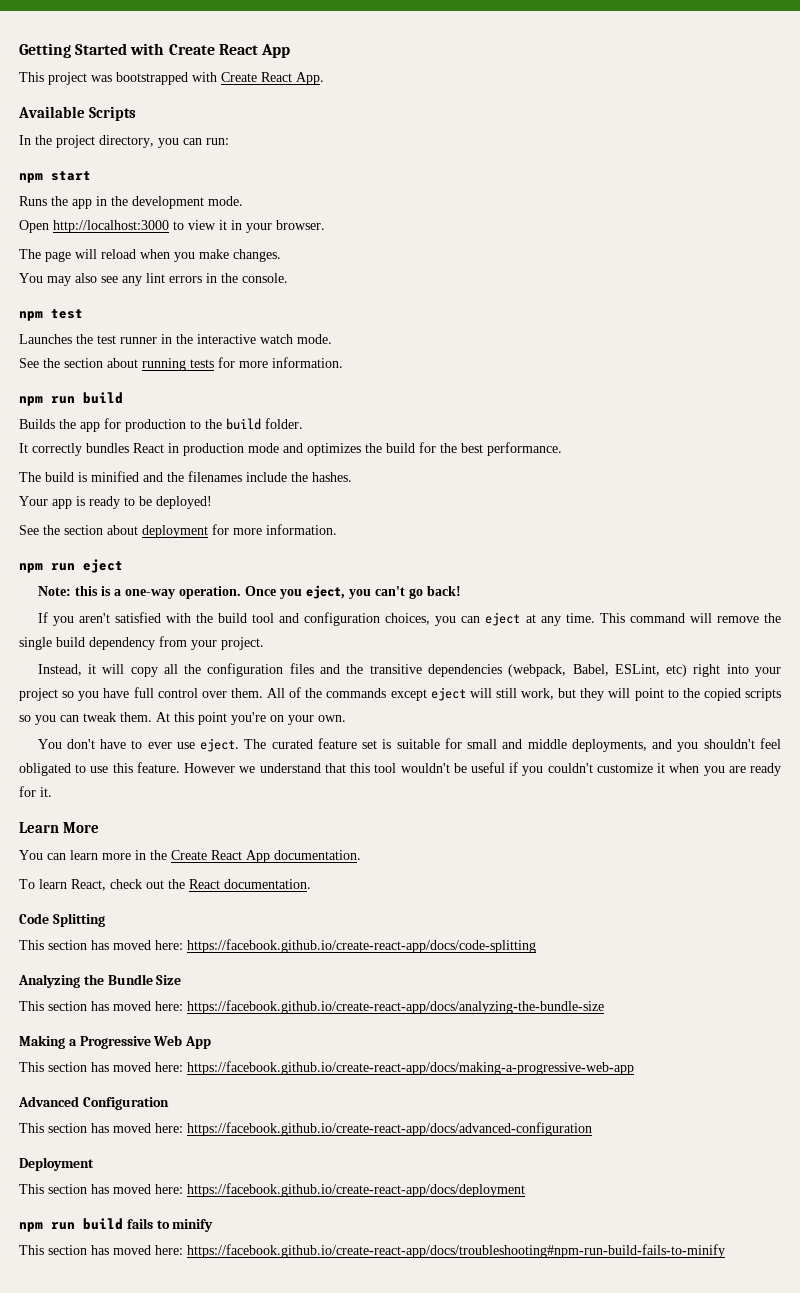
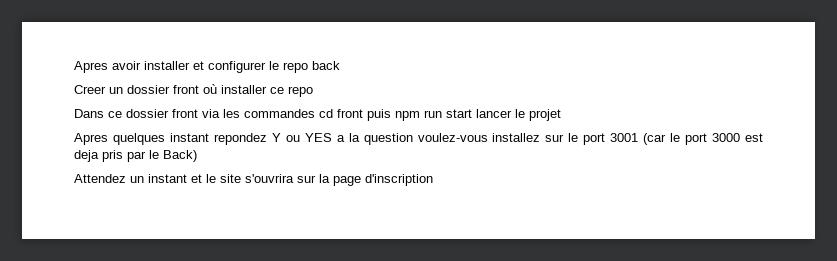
- Getting Started with Create React App
- This project was bootstrapped with Create React App.
- Available Scripts
- In the project directory, you can run:
- npm start
- Runs the app in the development mode.
- Open http://localhost:3000 to view it in your browser.
- The page will reload when you make changes.
- You may also see any lint errors in the console.
- npm test
- Launches the test runner in the interactive watch mode.
- See the section about running tests for more information.
- npm run build
- Builds the app for production to the build folder.
- It correctly bundles React in production mode and optimizes the build for the best performance.
- The build is minified and the filenames include the hashes.
- Your app is ready to be deployed!
- See the section about deployment for more information.
- npm run eject
- Note: this is a one-way operation. Once you eject, you can't go back!
- If you aren't satisfied with the build tool and configuration choices, you can eject at any time. This command will remove the single build dependency from your project.
- Instead, it will copy all the configuration files and the transitive dependencies (webpack, Babel, ESLint, etc) right into your project so you have full control over them. All of the commands except eject will still work, but they will point to the copied scripts so you can tweak them. At this point you're on your own.
- You don't have to ever use eject. The curated feature set is suitable for small and middle deployments, and you shouldn't feel obligated to use this feature. However we understand that this tool wouldn't be useful if you couldn't customize it when you are ready for it.
- Learn More
- You can learn more in the Create React App documentation.
- To learn React, check out the React documentation.
- Code Splitting
- This section has moved here: https://facebook.github.io/create-react-app/docs/code-splitting
- Analyzing the Bundle Size
- This section has moved here: https://facebook.github.io/create-react-app/docs/analyzing-the-bundle-size
- Making a Progressive Web App
- This section has moved here: https://facebook.github.io/create-react-app/docs/making-a-progressive-web-app
- Advanced Configuration
- This section has moved here: https://facebook.github.io/create-react-app/docs/advanced-configuration
- Deployment
- This section has moved here: https://facebook.github.io/create-react-app/docs/deployment
- npm run build fails to minify
- This section has moved here: https://facebook.github.io/create-react-app/docs/troubleshooting#npm-run-build-fails-to-minify
+ Apres avoir installer et configurer le repo back
+ Creer un dossier front où installer ce repo
+ Dans ce dossier front via les commandes cd front puis npm run start lancer le projet
+ Apres quelques instant repondez Y ou YES a la question voulez-vous installez sur le port 3001 (car le port 3000 est deja pris par le Back)
+ Attendez un instant et le site s'ouvrira sur la page d'inscription

